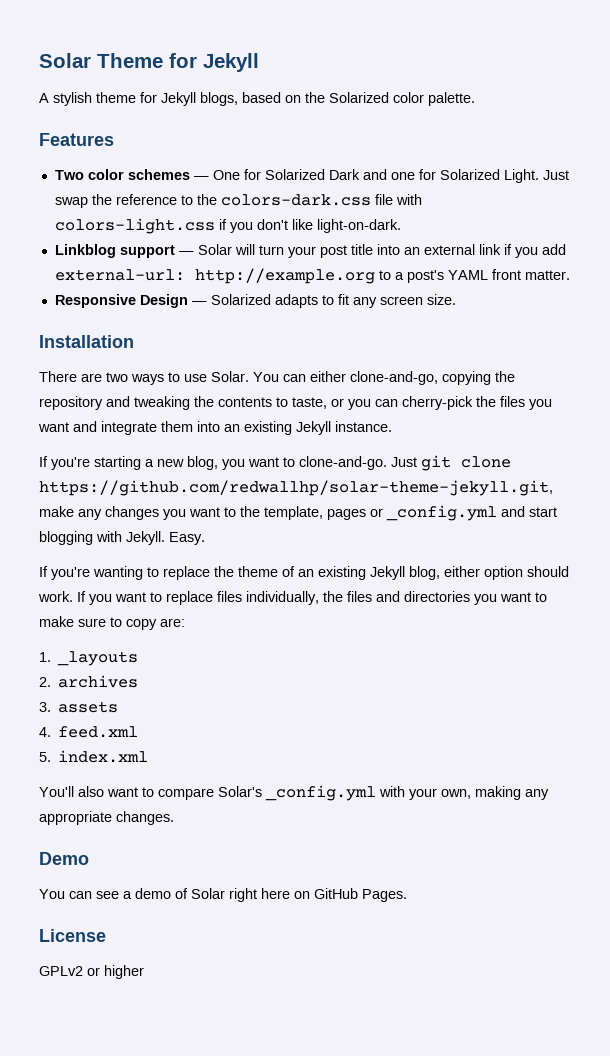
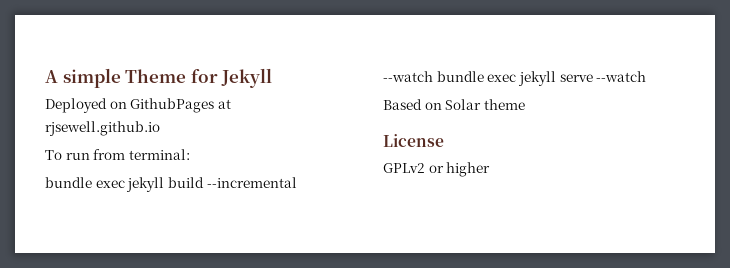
- Solar Theme for Jekyll
+ A simple Theme for Jekyll
- A stylish theme for Jekyll blogs, based on the Solarized color palette.
- Features
- Two color schemes — One for Solarized Dark and one for Solarized Light. Just swap the reference to the colors-dark.css file with colors-light.css if you don't like light-on-dark.
- Linkblog support — Solar will turn your post title into an external link if you add external-url: http://example.org to a post's YAML front matter.
- Responsive Design — Solarized adapts to fit any screen size.
- Installation
- There are two ways to use Solar. You can either clone-and-go, copying the repository and tweaking the contents to taste, or you can cherry-pick the files you want and integrate them into an existing Jekyll instance.
- If you're starting a new blog, you want to clone-and-go. Just git clone https://github.com/redwallhp/solar-theme-jekyll.git, make any changes you want to the template, pages or _config.yml and start blogging with Jekyll. Easy.
- If you're wanting to replace the theme of an existing Jekyll blog, either option should work. If you want to replace files individually, the files and directories you want to make sure to copy are:
- 1. _layouts
- 2. archives
- 3. assets
- 4. feed.xml
- 5. index.xml
- You'll also want to compare Solar's _config.yml with your own, making any appropriate changes.
- Demo
- You can see a demo of Solar right here on GitHub Pages.
+ Deployed on GithubPages at rjsewell.github.io
+ To run from terminal:
+ bundle exec jekyll build --incremental --watch bundle exec jekyll serve --watch
+ Based on Solar theme

